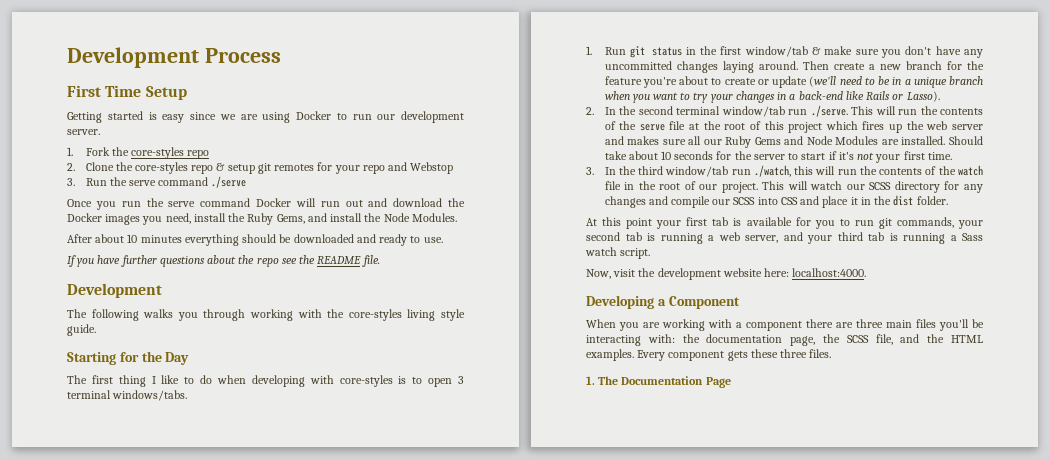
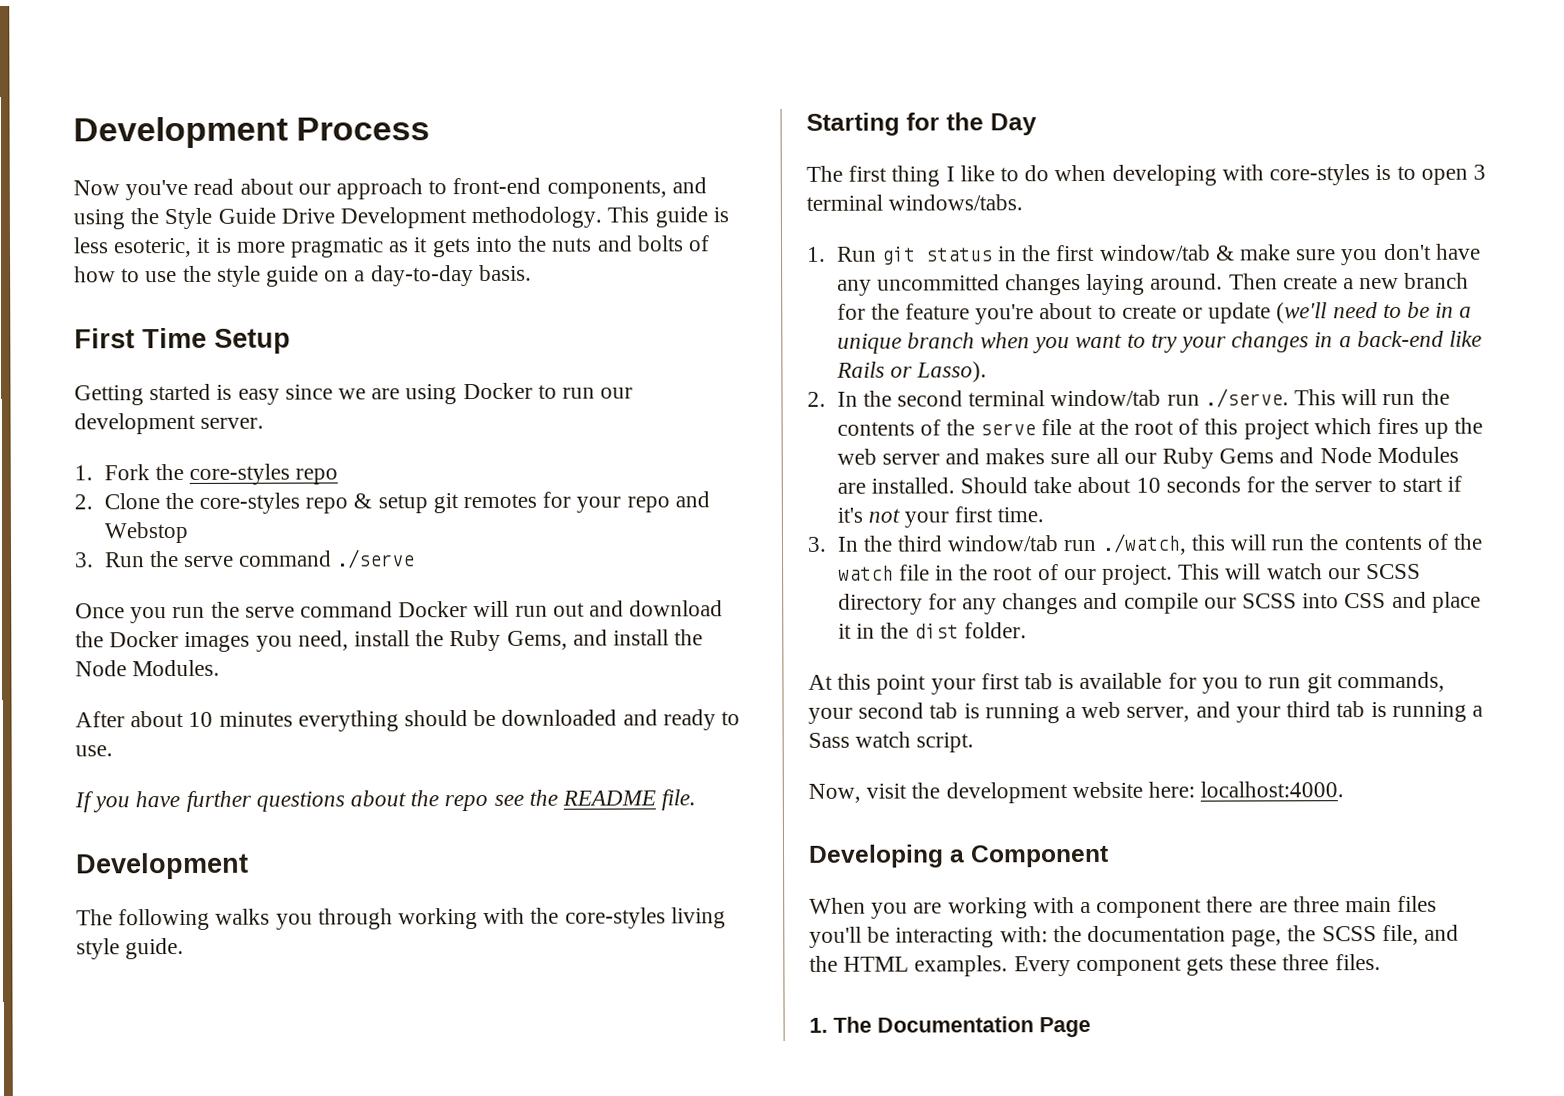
+ Now you've read about our approach to front-end components, and using the Style Guide Drive Development methodology. This guide is less esoteric, it is more pragmatic as it gets into the nuts and bolts of how to use the style guide on a day-to-day basis.

